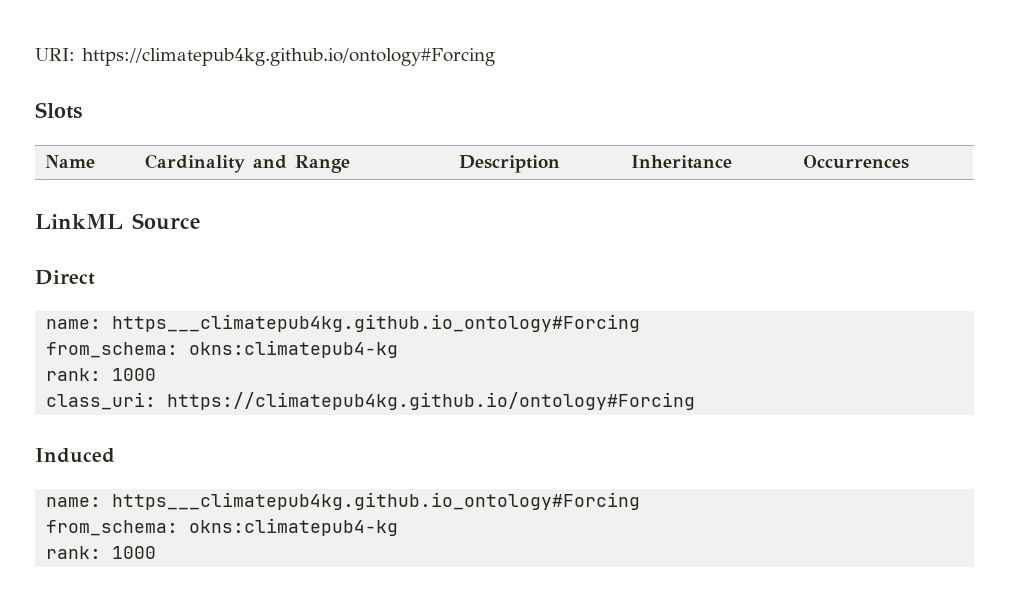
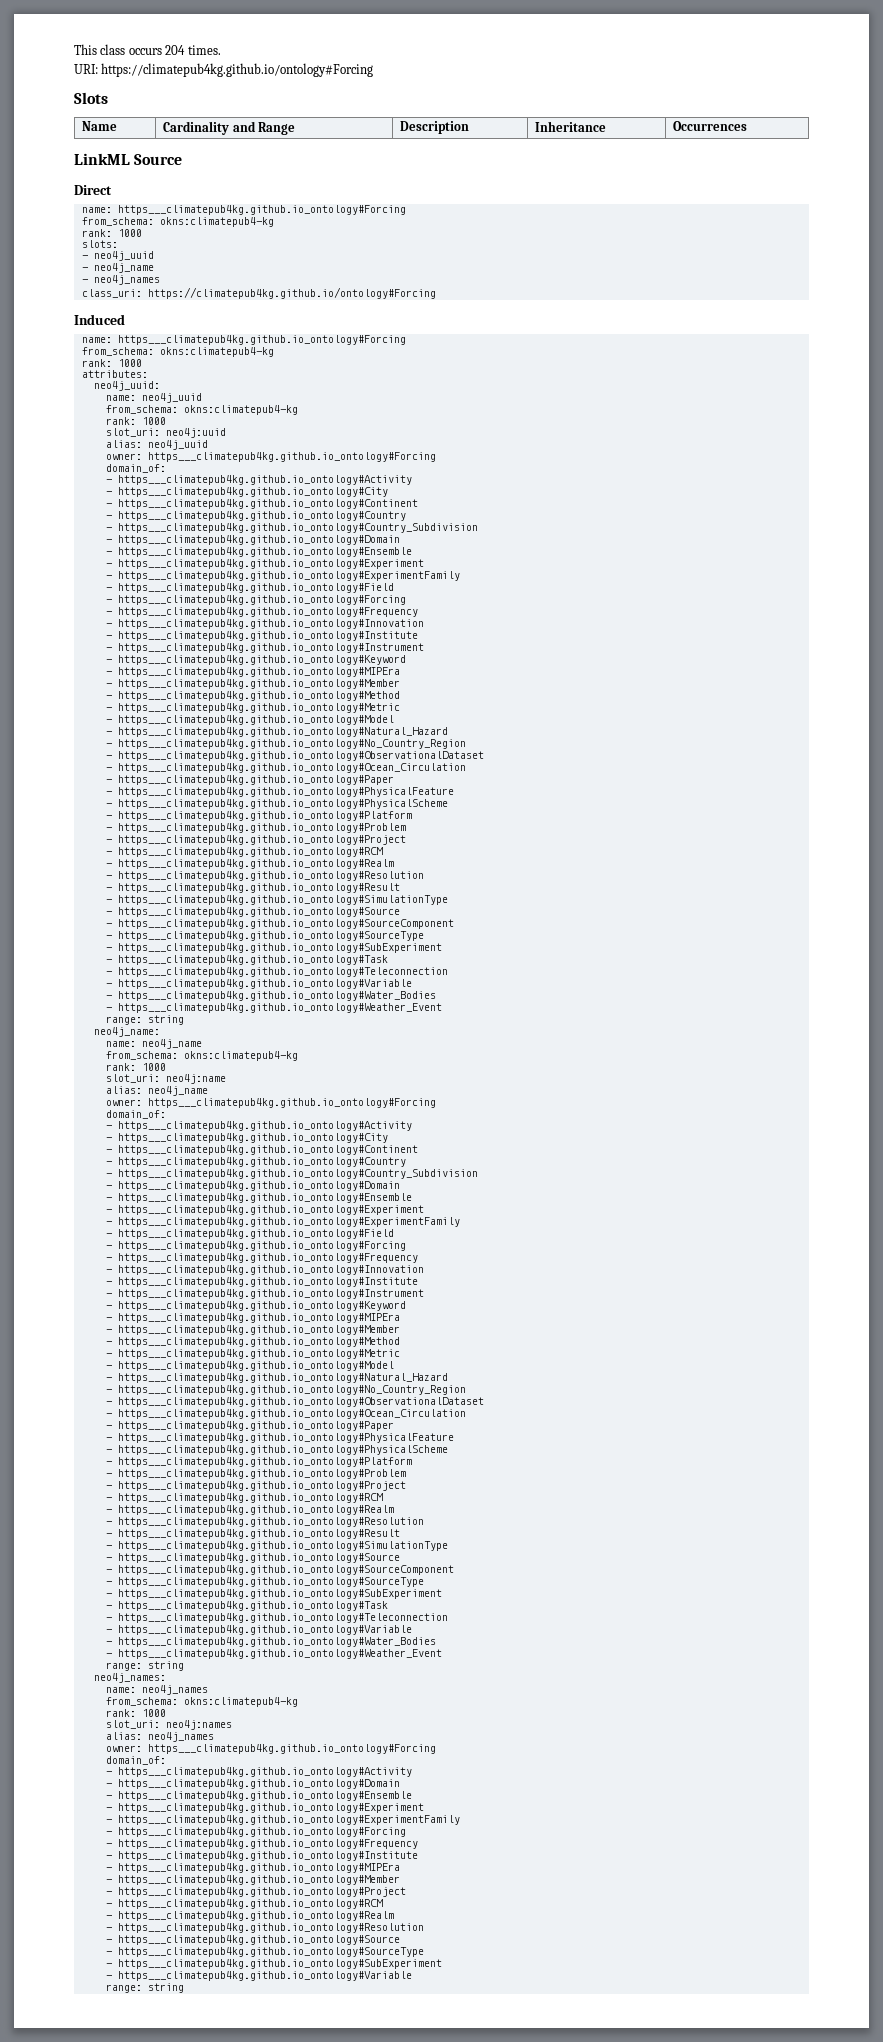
+ This class occurs 204 times.
+ slots:
+ - neo4j_uuid
+ - neo4j_name
+ - neo4j_names
+ attributes:
+ neo4j_uuid:
+ name: neo4j_uuid
+ from_schema: okns:climatepub4-kg
+ rank: 1000
+ slot_uri: neo4j:uuid
+ alias: neo4j_uuid
+ owner: https___climatepub4kg.github.io_ontology#Forcing
+ domain_of:
+ - https___climatepub4kg.github.io_ontology#Activity
+ - https___climatepub4kg.github.io_ontology#City
+ - https___climatepub4kg.github.io_ontology#Continent
+ - https___climatepub4kg.github.io_ontology#Country
+ - https___climatepub4kg.github.io_ontology#Country_Subdivision
+ - https___climatepub4kg.github.io_ontology#Domain
+ - https___climatepub4kg.github.io_ontology#Ensemble
+ - https___climatepub4kg.github.io_ontology#Experiment
+ - https___climatepub4kg.github.io_ontology#ExperimentFamily
+ - https___climatepub4kg.github.io_ontology#Field
+ - https___climatepub4kg.github.io_ontology#Forcing
+ - https___climatepub4kg.github.io_ontology#Frequency
+ - https___climatepub4kg.github.io_ontology#Innovation
+ - https___climatepub4kg.github.io_ontology#Institute
+ - https___climatepub4kg.github.io_ontology#Instrument
+ - https___climatepub4kg.github.io_ontology#Keyword
+ - https___climatepub4kg.github.io_ontology#MIPEra
+ - https___climatepub4kg.github.io_ontology#Member
+ - https___climatepub4kg.github.io_ontology#Method
+ - https___climatepub4kg.github.io_ontology#Metric
+ - https___climatepub4kg.github.io_ontology#Model
+ - https___climatepub4kg.github.io_ontology#Natural_Hazard
+ - https___climatepub4kg.github.io_ontology#No_Country_Region
+ - https___climatepub4kg.github.io_ontology#ObservationalDataset
+ - https___climatepub4kg.github.io_ontology#Ocean_Circulation
+ - https___climatepub4kg.github.io_ontology#Paper
+ - https___climatepub4kg.github.io_ontology#PhysicalFeature
+ - https___climatepub4kg.github.io_ontology#PhysicalScheme
+ - https___climatepub4kg.github.io_ontology#Platform
+ - https___climatepub4kg.github.io_ontology#Problem
+ - https___climatepub4kg.github.io_ontology#Project
+ - https___climatepub4kg.github.io_ontology#RCM
+ - https___climatepub4kg.github.io_ontology#Realm
+ - https___climatepub4kg.github.io_ontology#Resolution
+ - https___climatepub4kg.github.io_ontology#Result
+ - https___climatepub4kg.github.io_ontology#SimulationType
+ - https___climatepub4kg.github.io_ontology#Source
+ - https___climatepub4kg.github.io_ontology#SourceComponent
+ - https___climatepub4kg.github.io_ontology#SourceType
+ - https___climatepub4kg.github.io_ontology#SubExperiment
+ - https___climatepub4kg.github.io_ontology#Task
+ - https___climatepub4kg.github.io_ontology#Teleconnection
+ - https___climatepub4kg.github.io_ontology#Variable
+ - https___climatepub4kg.github.io_ontology#Water_Bodies
+ - https___climatepub4kg.github.io_ontology#Weather_Event
+ range: string
+ neo4j_name:
+ name: neo4j_name
+ from_schema: okns:climatepub4-kg
+ rank: 1000
+ slot_uri: neo4j:name
+ alias: neo4j_name
+ owner: https___climatepub4kg.github.io_ontology#Forcing
+ domain_of:
+ - https___climatepub4kg.github.io_ontology#Activity
+ - https___climatepub4kg.github.io_ontology#City
+ - https___climatepub4kg.github.io_ontology#Continent
+ - https___climatepub4kg.github.io_ontology#Country
+ - https___climatepub4kg.github.io_ontology#Country_Subdivision
+ - https___climatepub4kg.github.io_ontology#Domain
+ - https___climatepub4kg.github.io_ontology#Ensemble
+ - https___climatepub4kg.github.io_ontology#Experiment
+ - https___climatepub4kg.github.io_ontology#ExperimentFamily
+ - https___climatepub4kg.github.io_ontology#Field
+ - https___climatepub4kg.github.io_ontology#Forcing
+ - https___climatepub4kg.github.io_ontology#Frequency
+ - https___climatepub4kg.github.io_ontology#Innovation
+ - https___climatepub4kg.github.io_ontology#Institute
+ - https___climatepub4kg.github.io_ontology#Instrument
+ - https___climatepub4kg.github.io_ontology#Keyword
+ - https___climatepub4kg.github.io_ontology#MIPEra
+ - https___climatepub4kg.github.io_ontology#Member
+ - https___climatepub4kg.github.io_ontology#Method
+ - https___climatepub4kg.github.io_ontology#Metric
+ - https___climatepub4kg.github.io_ontology#Model
+ - https___climatepub4kg.github.io_ontology#Natural_Hazard
+ - https___climatepub4kg.github.io_ontology#No_Country_Region
+ - https___climatepub4kg.github.io_ontology#ObservationalDataset
+ - https___climatepub4kg.github.io_ontology#Ocean_Circulation
+ - https___climatepub4kg.github.io_ontology#Paper
+ - https___climatepub4kg.github.io_ontology#PhysicalFeature
+ - https___climatepub4kg.github.io_ontology#PhysicalScheme
+ - https___climatepub4kg.github.io_ontology#Platform
+ - https___climatepub4kg.github.io_ontology#Problem
+ - https___climatepub4kg.github.io_ontology#Project
+ - https___climatepub4kg.github.io_ontology#RCM
+ - https___climatepub4kg.github.io_ontology#Realm
+ - https___climatepub4kg.github.io_ontology#Resolution
+ - https___climatepub4kg.github.io_ontology#Result
+ - https___climatepub4kg.github.io_ontology#SimulationType
+ - https___climatepub4kg.github.io_ontology#Source
+ - https___climatepub4kg.github.io_ontology#SourceComponent
+ - https___climatepub4kg.github.io_ontology#SourceType
+ - https___climatepub4kg.github.io_ontology#SubExperiment
+ - https___climatepub4kg.github.io_ontology#Task
+ - https___climatepub4kg.github.io_ontology#Teleconnection
+ - https___climatepub4kg.github.io_ontology#Variable
+ - https___climatepub4kg.github.io_ontology#Water_Bodies
+ - https___climatepub4kg.github.io_ontology#Weather_Event
+ range: string
+ neo4j_names:
+ name: neo4j_names
+ from_schema: okns:climatepub4-kg
+ rank: 1000
+ slot_uri: neo4j:names
+ alias: neo4j_names
+ owner: https___climatepub4kg.github.io_ontology#Forcing
+ domain_of:
+ - https___climatepub4kg.github.io_ontology#Activity
+ - https___climatepub4kg.github.io_ontology#Domain
+ - https___climatepub4kg.github.io_ontology#Ensemble
+ - https___climatepub4kg.github.io_ontology#Experiment
+ - https___climatepub4kg.github.io_ontology#ExperimentFamily
+ - https___climatepub4kg.github.io_ontology#Forcing
+ - https___climatepub4kg.github.io_ontology#Frequency
+ - https___climatepub4kg.github.io_ontology#Institute
+ - https___climatepub4kg.github.io_ontology#MIPEra
+ - https___climatepub4kg.github.io_ontology#Member
+ - https___climatepub4kg.github.io_ontology#Project
+ - https___climatepub4kg.github.io_ontology#RCM
+ - https___climatepub4kg.github.io_ontology#Realm
+ - https___climatepub4kg.github.io_ontology#Resolution
+ - https___climatepub4kg.github.io_ontology#Source
+ - https___climatepub4kg.github.io_ontology#SourceType
+ - https___climatepub4kg.github.io_ontology#SubExperiment
+ - https___climatepub4kg.github.io_ontology#Variable
+ range: string

